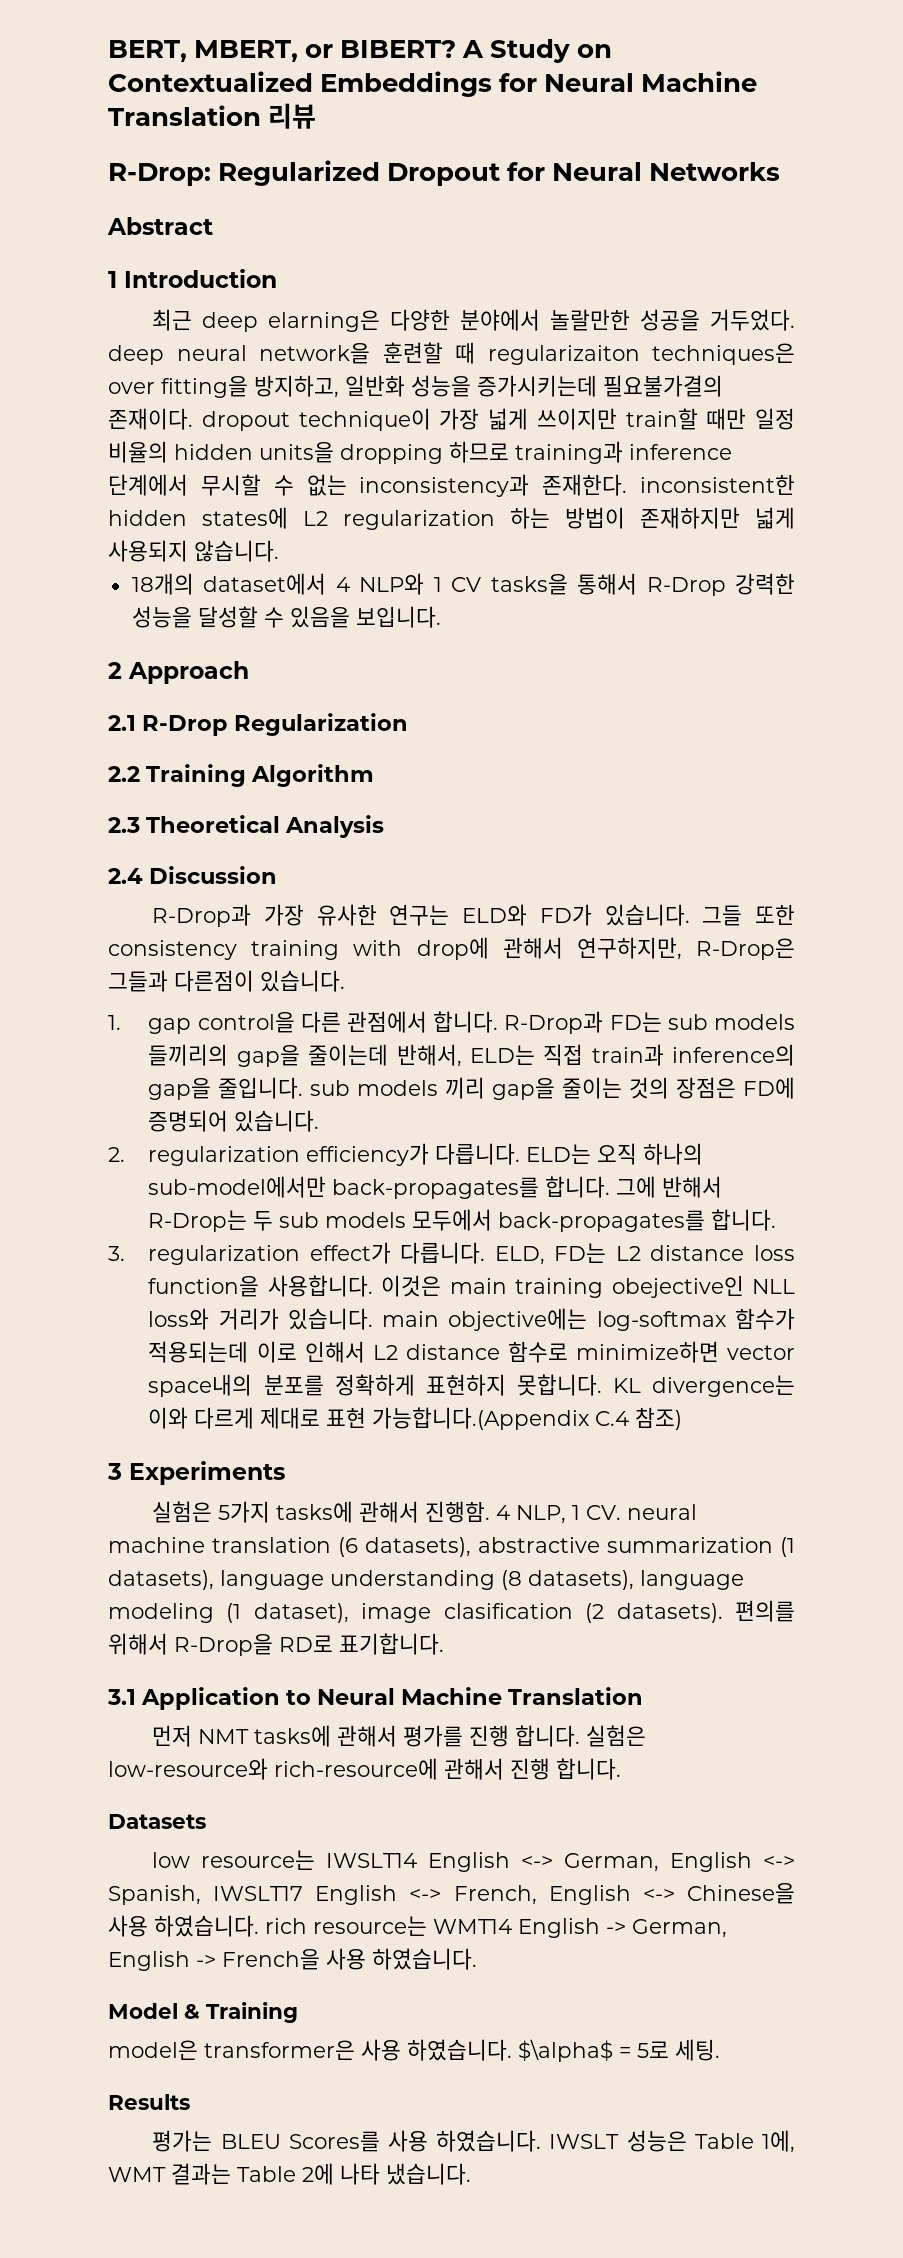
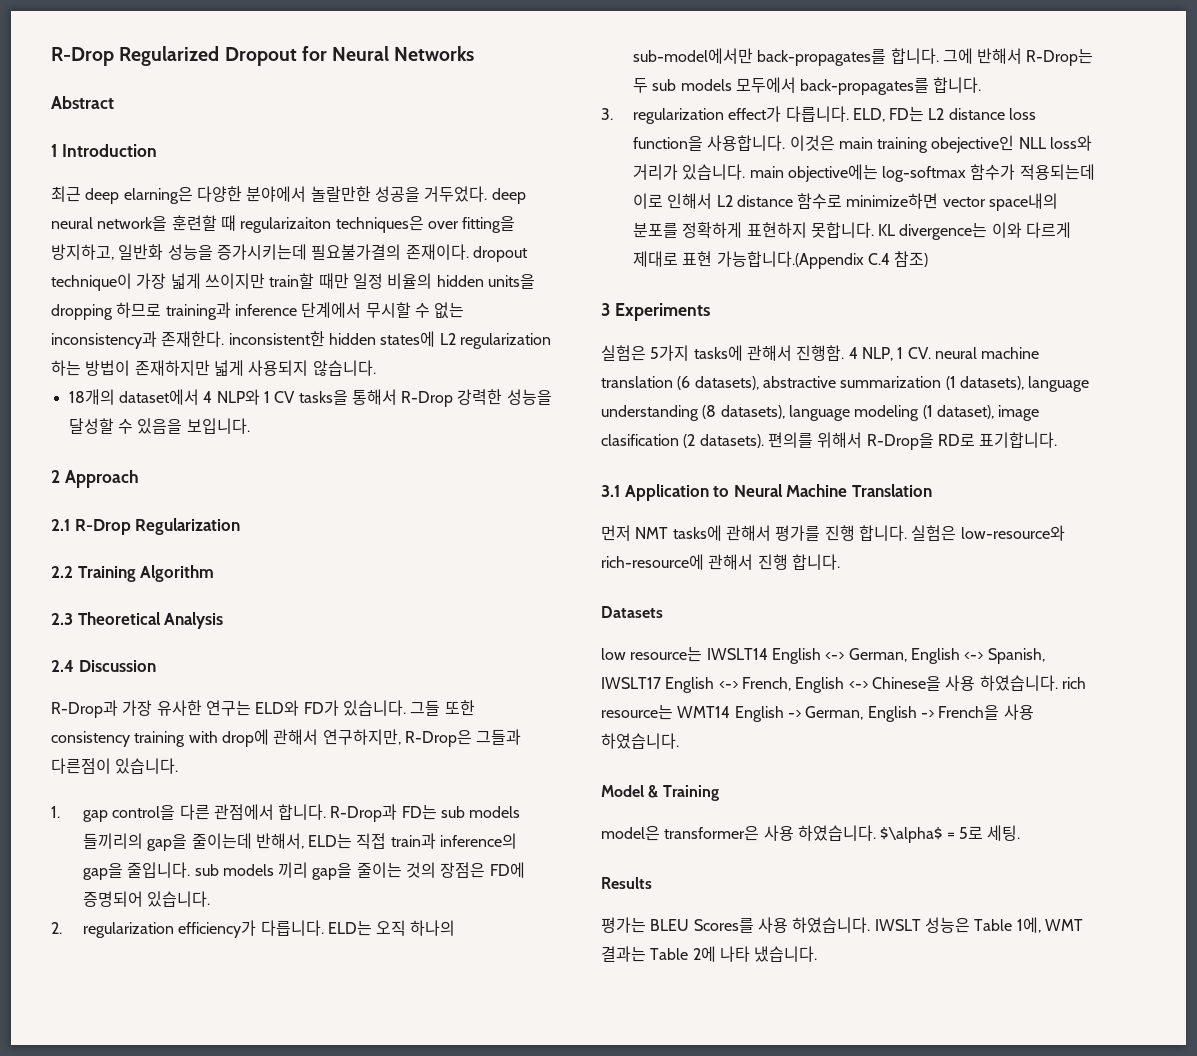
- BERT, MBERT, or BIBERT? A Study on Contextualized Embeddings for Neural Machine Translation 리뷰
- R-Drop: Regularized Dropout for Neural Networks
+ R-Drop Regularized Dropout for Neural Networks

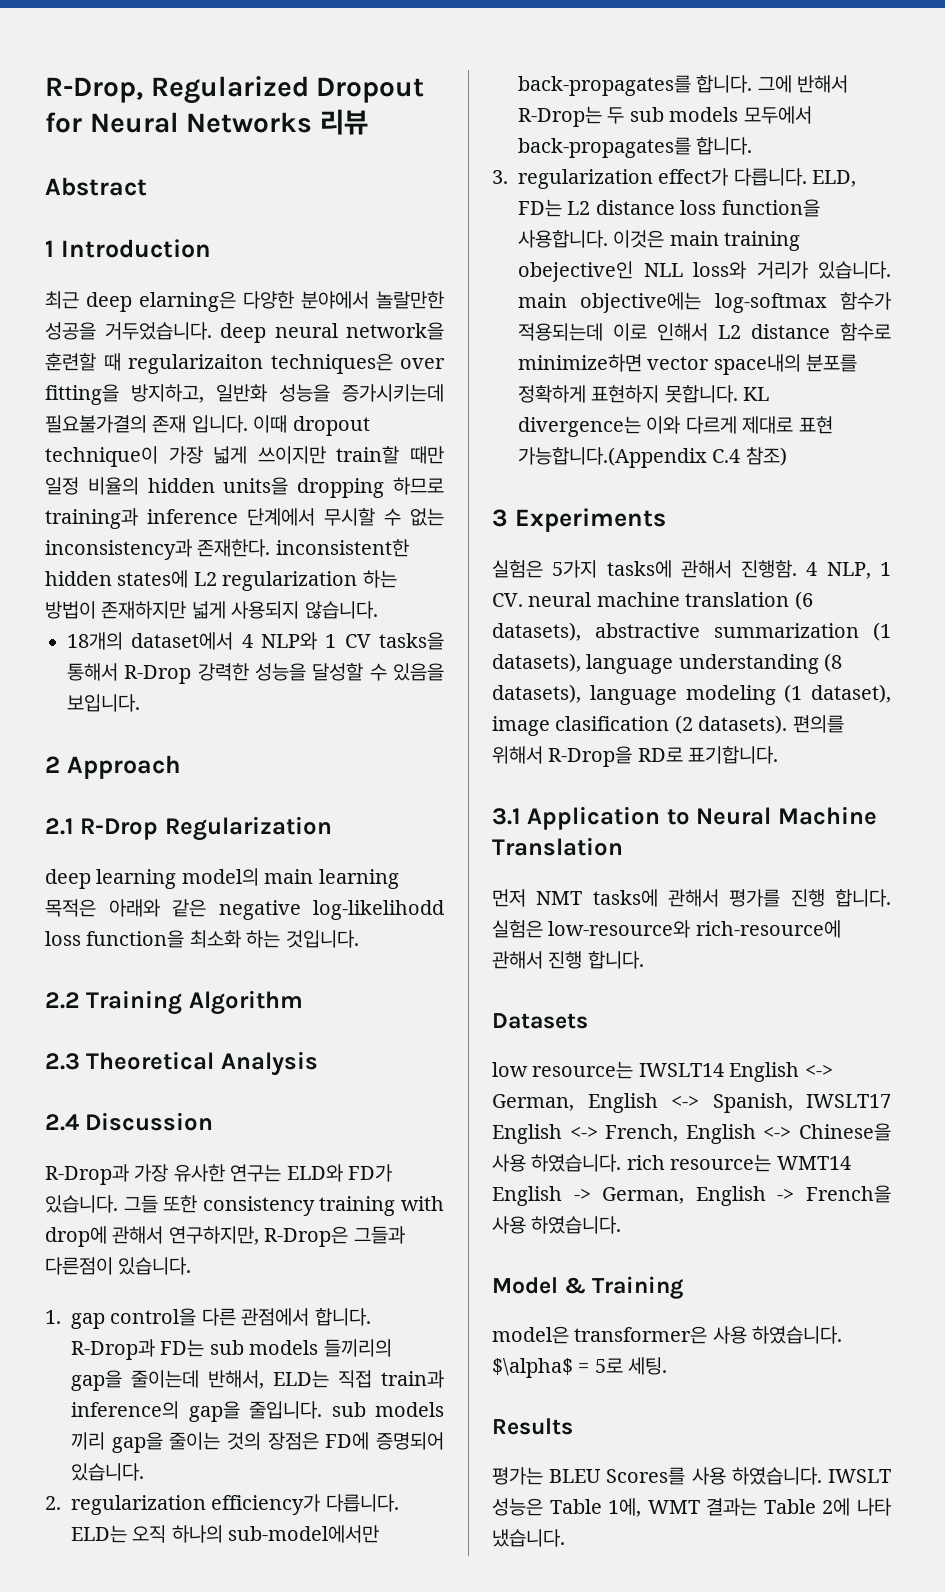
- R-Drop Regularized Dropout for Neural Networks
+ R-Drop, Regularized Dropout for Neural Networks 리뷰
- 최근 deep elarning은 다양한 분야에서 놀랄만한 성공을 거두었다. deep neural network을 훈련할 때 regularizaiton techniques은 over fitting을 방지하고, 일반화 성능을 증가시키는데 필요불가결의 존재이다. dropout technique이 가장 넓게 쓰이지만 train할 때만 일정 비율의 hidden units을 dropping 하므로 training과 inference 단계에서 무시할 수 없는 inconsistency과 존재한다. inconsistent한 hidden states에 L2 regularization 하는 방법이 존재하지만 넓게 사용되지 않습니다.
+ 최근 deep elarning은 다양한 분야에서 놀랄만한 성공을 거두었습니다. deep neural network을 훈련할 때 regularizaiton techniques은 over fitting을 방지하고, 일반화 성능을 증가시키는데 필요불가결의 존재 입니다. 이때 dropout technique이 가장 넓게 쓰이지만 train할 때만 일정 비율의 hidden units을 dropping 하므로 training과 inference 단계에서 무시할 수 없는 inconsistency과 존재한다. inconsistent한 hidden states에 L2 regularization 하는 방법이 존재하지만 넓게 사용되지 않습니다.
+ deep learning model의 main learning 목적은 아래와 같은 negative log-likelihodd loss function을 최소화 하는 것입니다.

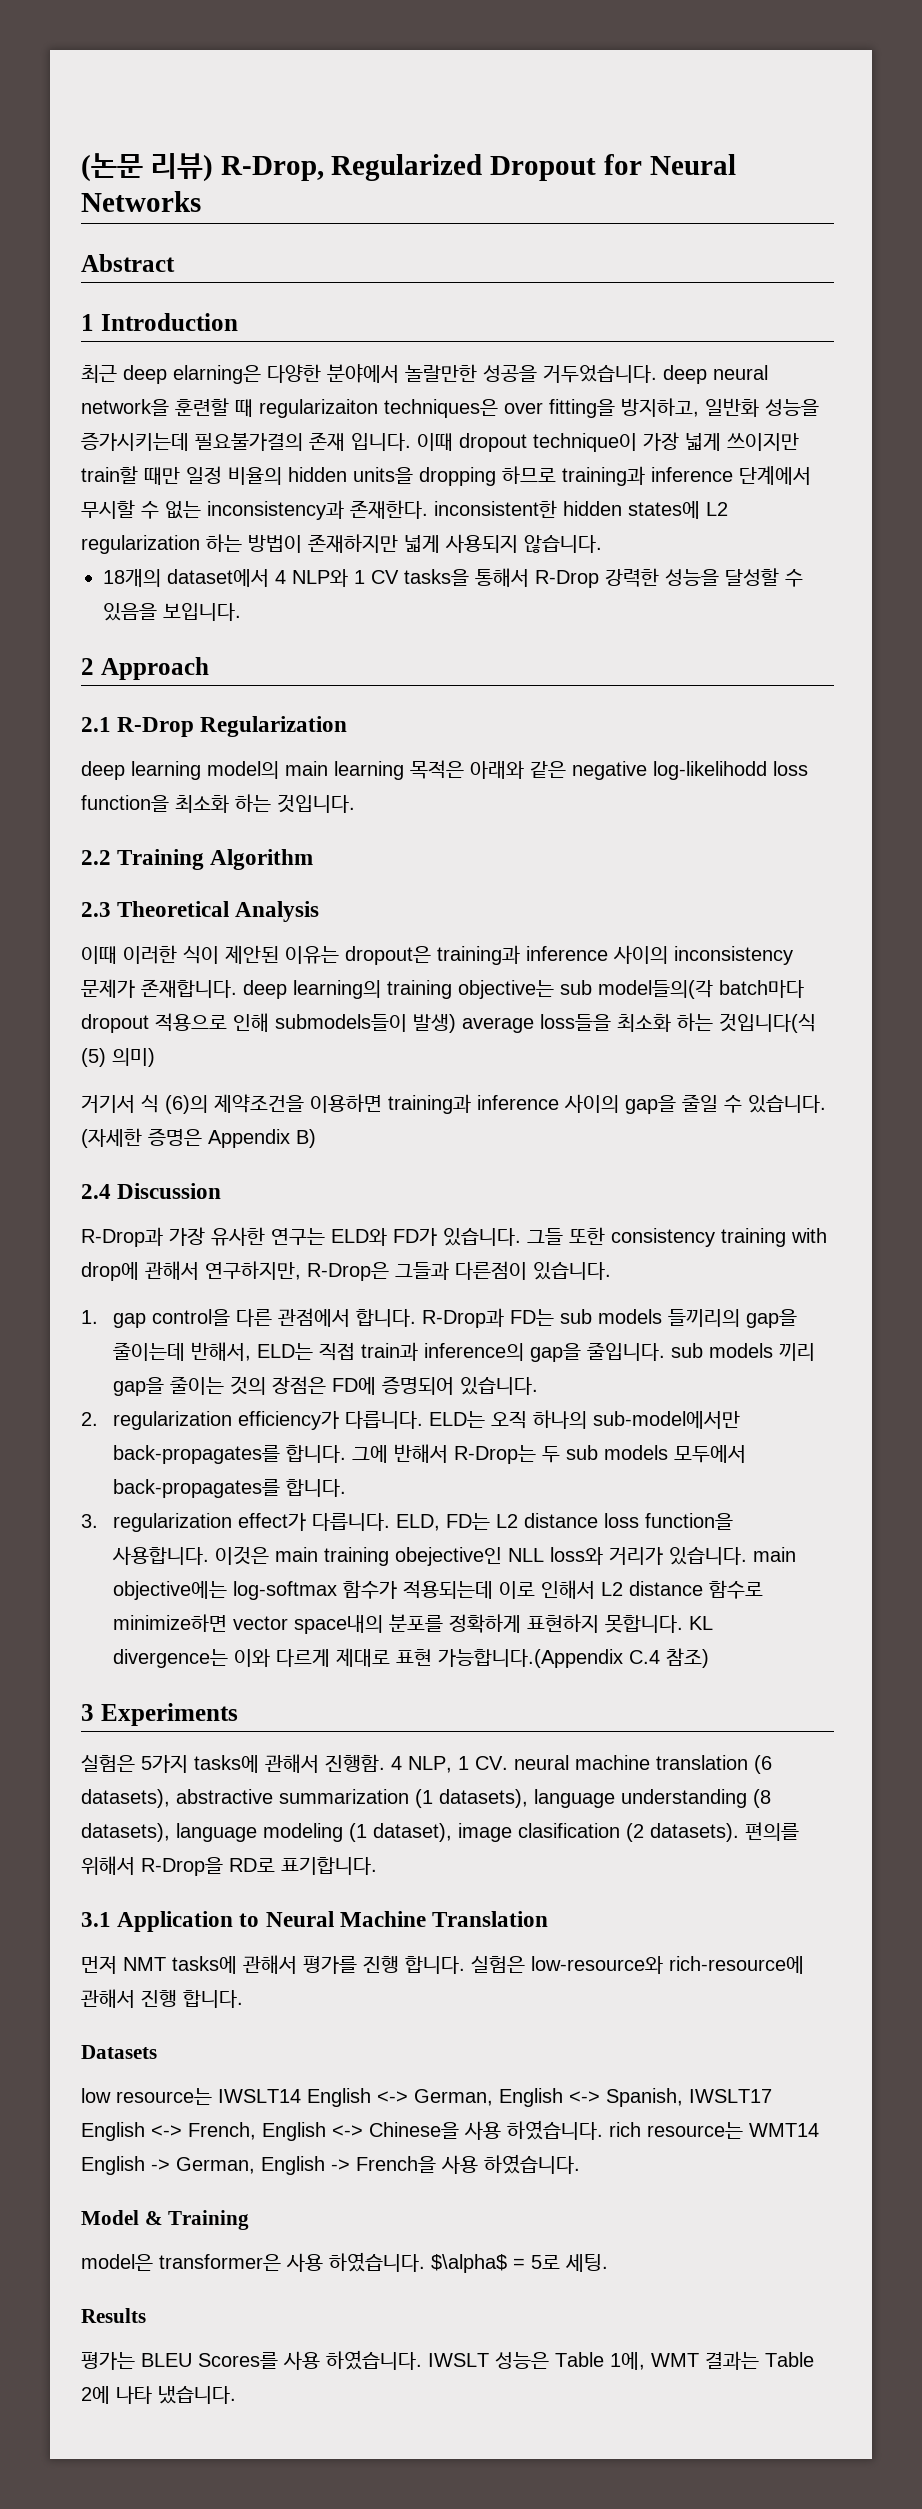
- R-Drop, Regularized Dropout for Neural Networks 리뷰
+ (논문 리뷰) R-Drop, Regularized Dropout for Neural Networks
+ 이때 이러한 식이 제안된 이유는 dropout은 training과 inference 사이의 inconsistency 문제가 존재합니다. deep learning의 training objective는 sub model들의(각 batch마다 dropout 적용으로 인해 submodels들이 발생) average loss들을 최소화 하는 것입니다(식 (5) 의미)
+ 거기서 식 (6)의 제약조건을 이용하면 training과 inference 사이의 gap을 줄일 수 있습니다. (자세한 증명은 Appendix B)

